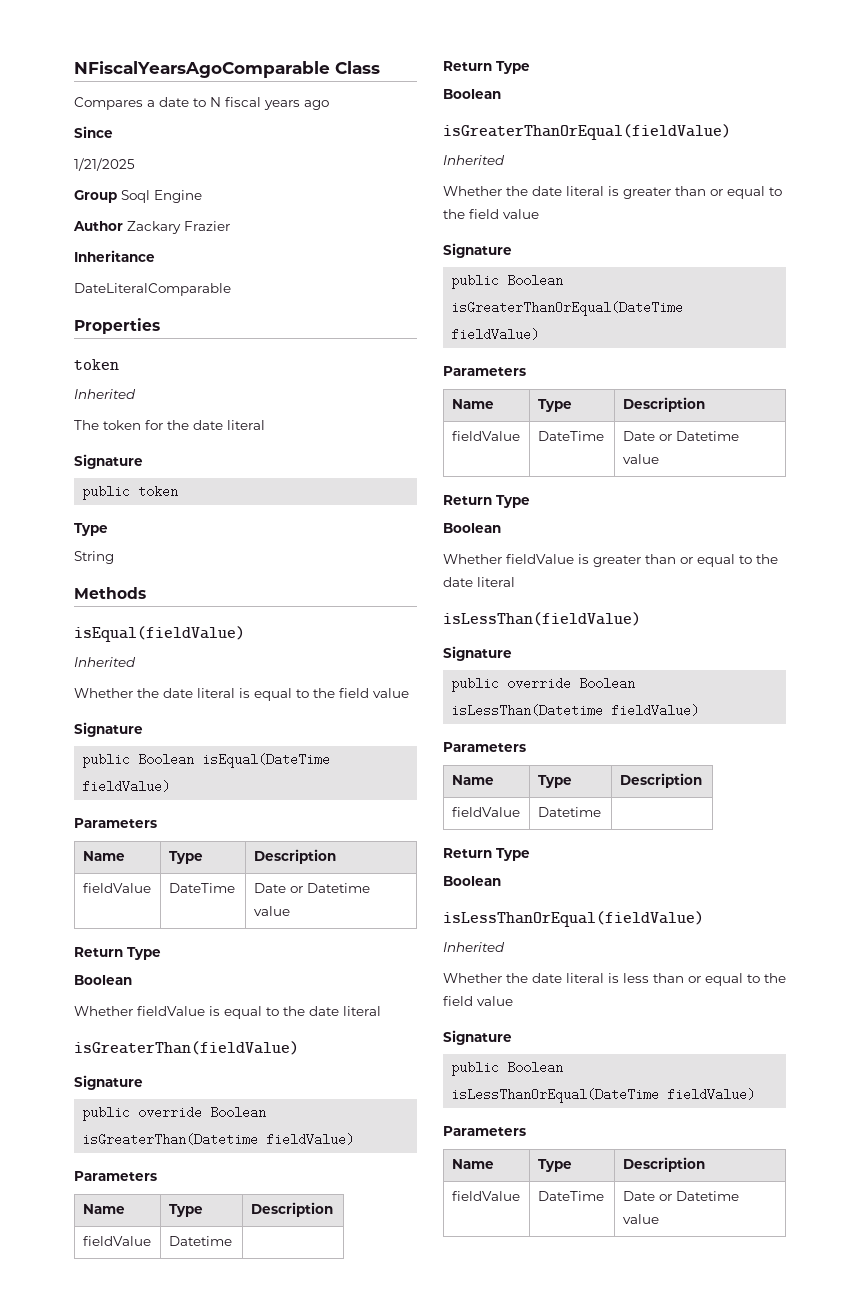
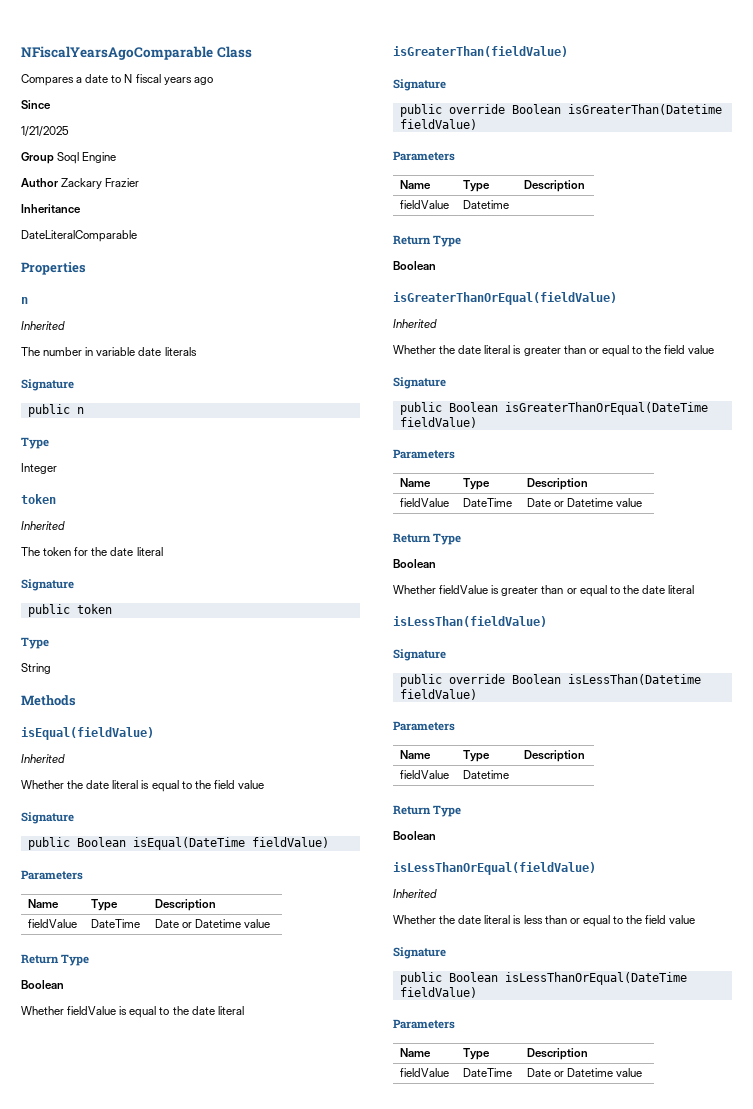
  Properties
+ n
+ Inherited
+ The number in variable date literals
+ Signature
+ public n
+ Type
+ Integer

